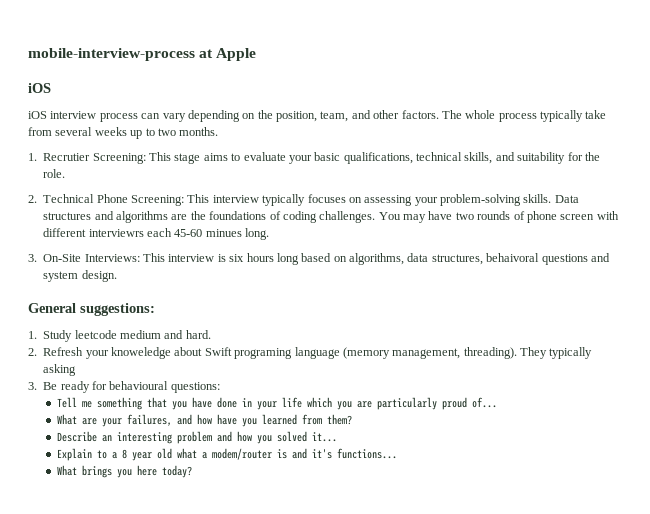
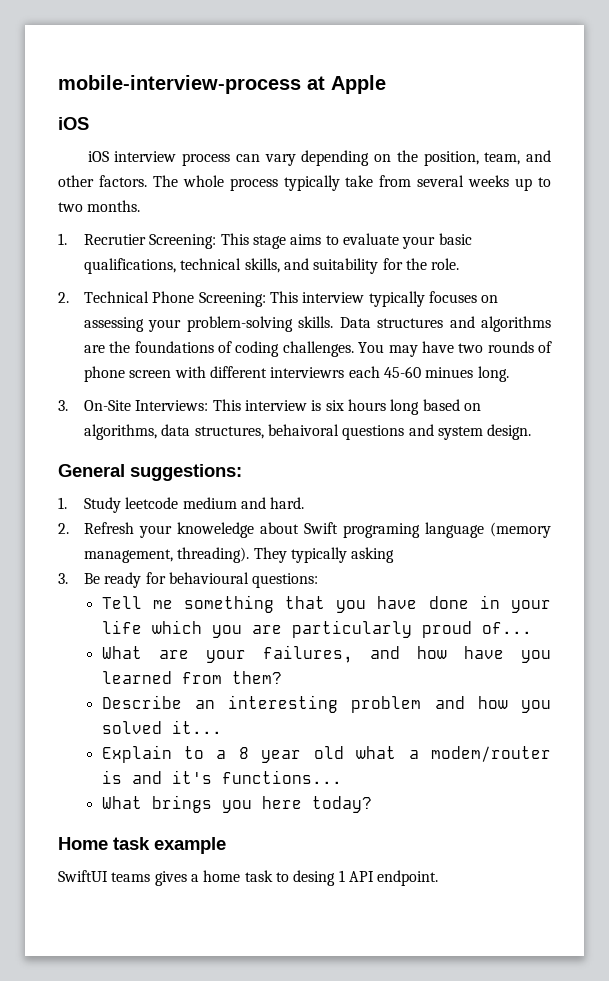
+ Home task example
+ SwiftUI teams gives a home task to desing 1 API endpoint.

